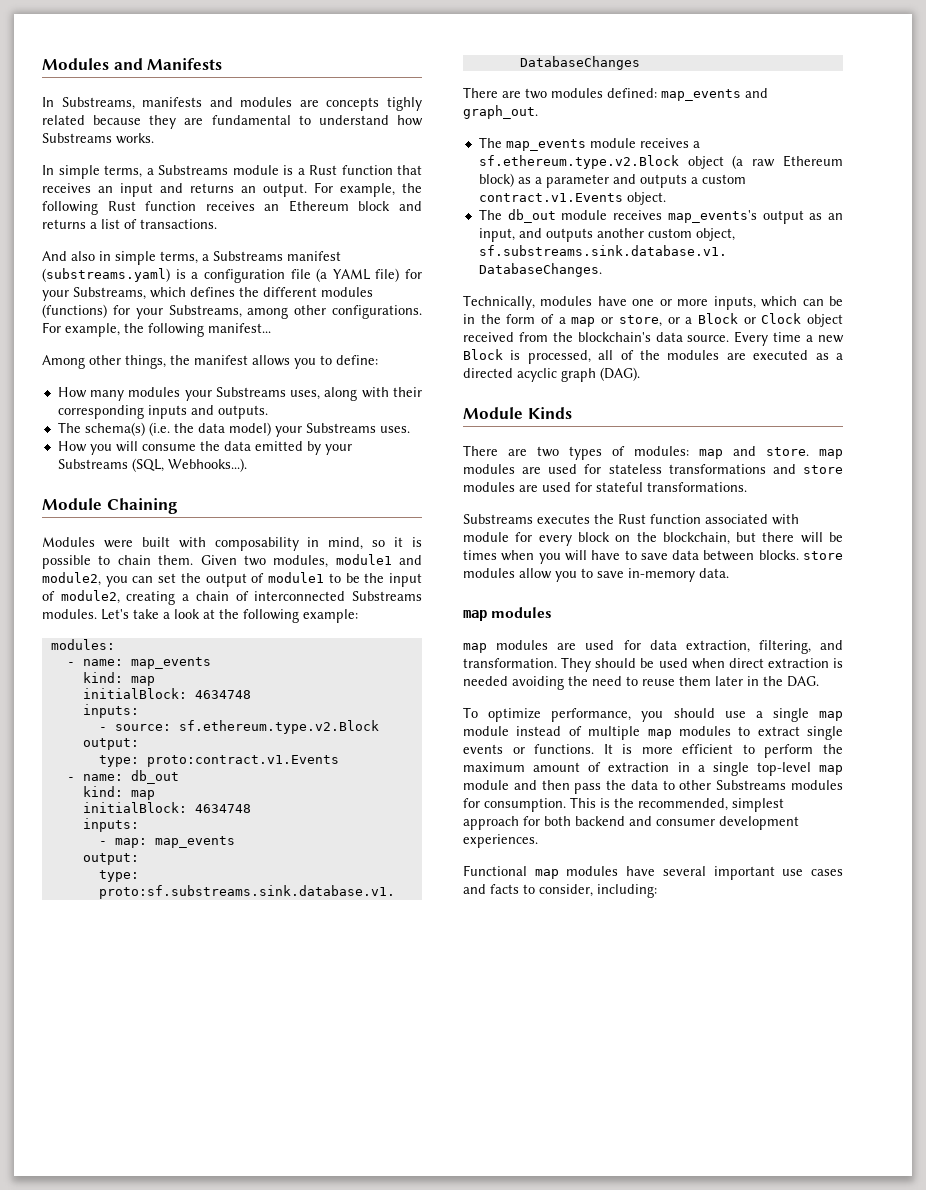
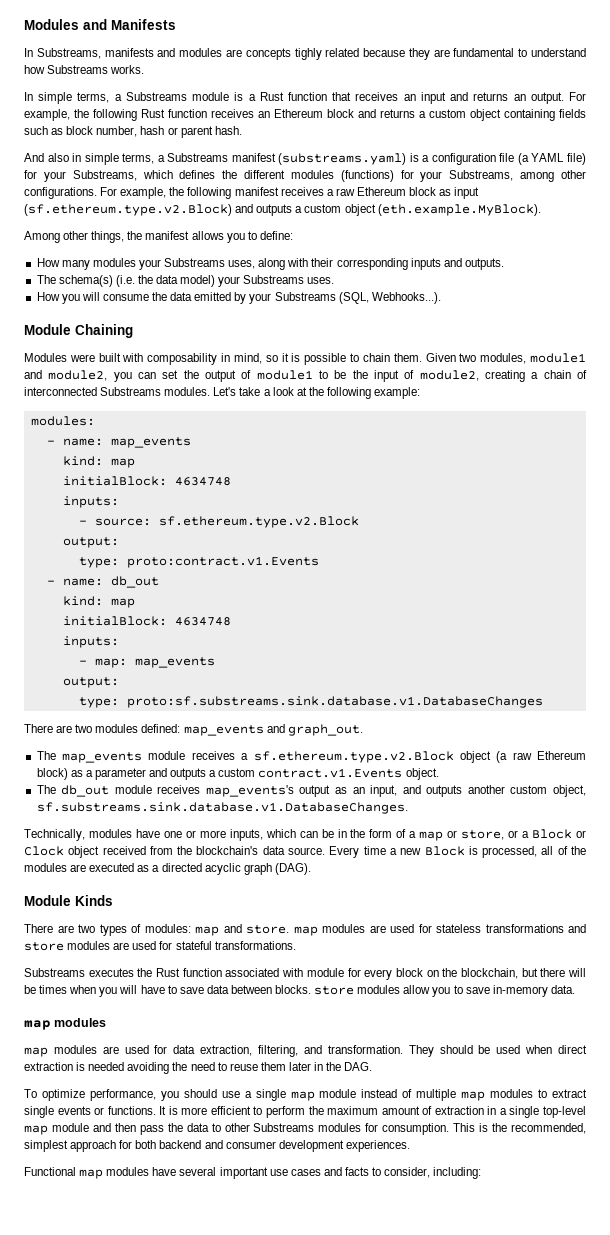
- For example, the following Rust function receives an Ethereum block and returns a list of transactions.
+ For example, the following Rust function receives an Ethereum block and returns a custom object containing fields such as block number, hash or parent hash.
- For example, the following manifest...
+ For example, the following manifest receives a raw Ethereum block as input (sf.ethereum.type.v2.Block) and outputs a custom object (eth.example.MyBlock).

